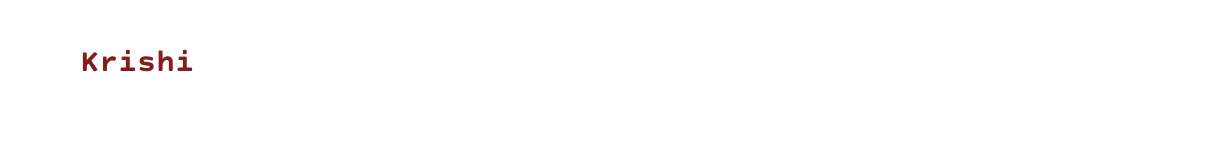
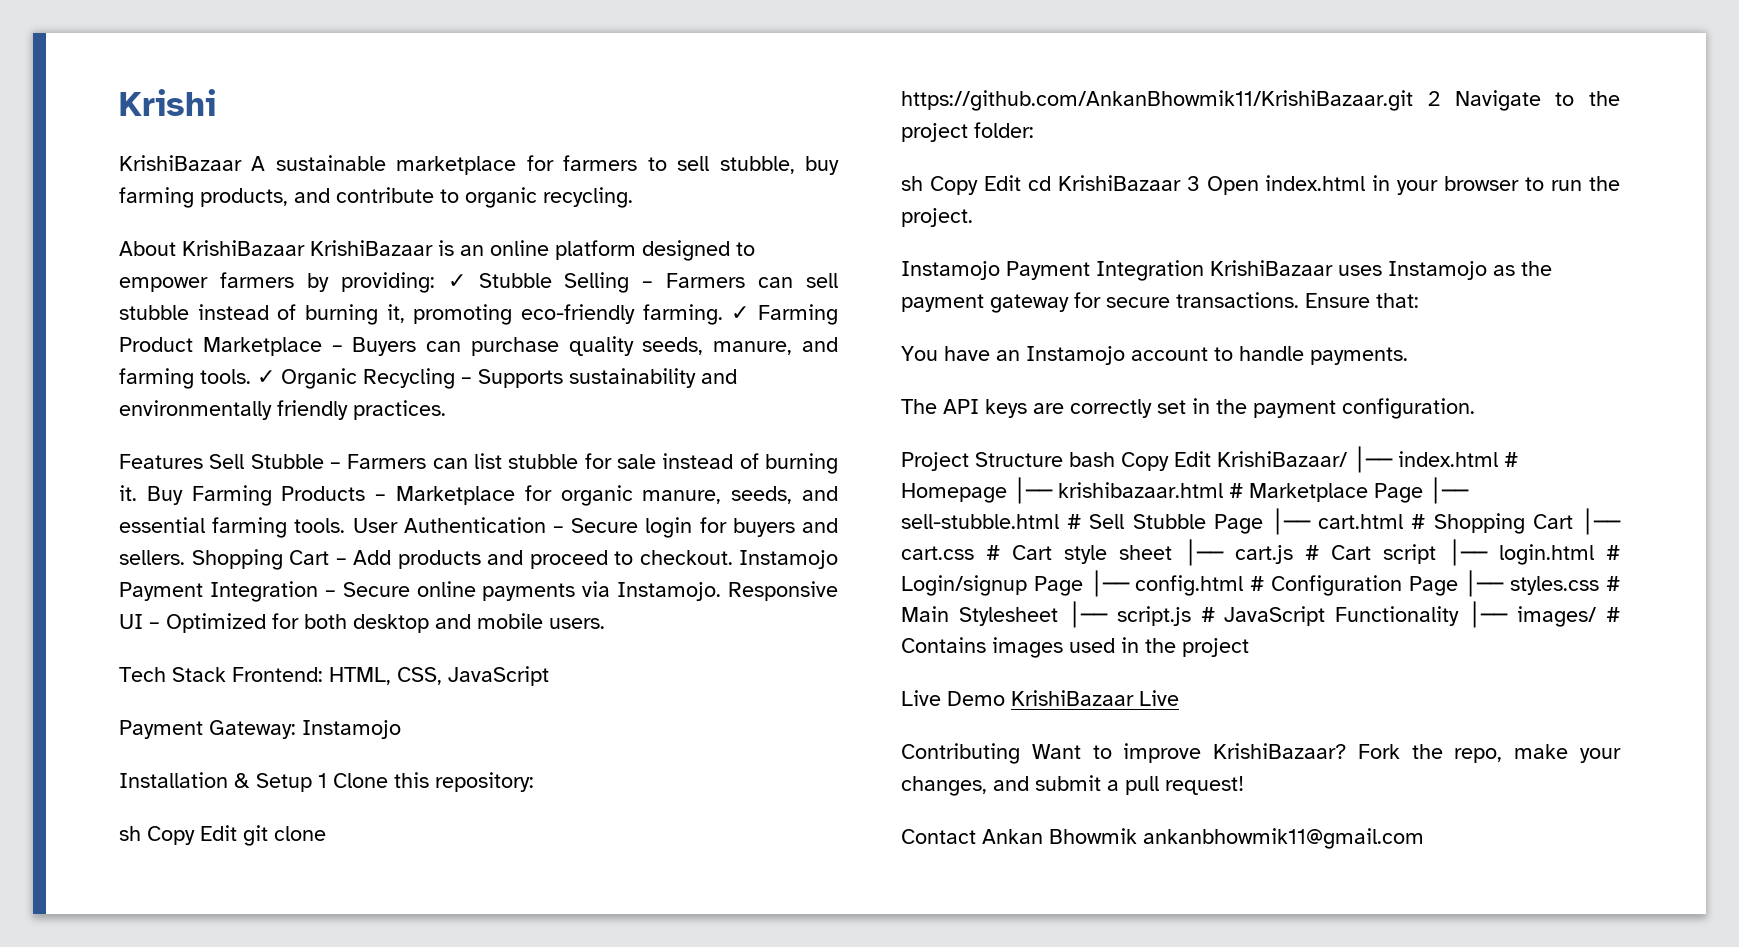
+ KrishiBazaar A sustainable marketplace for farmers to sell stubble, buy farming products, and contribute to organic recycling.
+ About KrishiBazaar KrishiBazaar is an online platform designed to empower farmers by providing: ✓ Stubble Selling – Farmers can sell stubble instead of burning it, promoting eco-friendly farming. ✓ Farming Product Marketplace – Buyers can purchase quality seeds, manure, and farming tools. ✓ Organic Recycling – Supports sustainability and environmentally friendly practices.
+ Features Sell Stubble – Farmers can list stubble for sale instead of burning it. Buy Farming Products – Marketplace for organic manure, seeds, and essential farming tools. User Authentication – Secure login for buyers and sellers. Shopping Cart – Add products and proceed to checkout. Instamojo Payment Integration – Secure online payments via Instamojo. Responsive UI – Optimized for both desktop and mobile users.
+ Tech Stack Frontend: HTML, CSS, JavaScript
+ Payment Gateway: Instamojo
+ Installation & Setup 1 Clone this repository:
+ sh Copy Edit git clone https://github.com/AnkanBhowmik11/KrishiBazaar.git 2 Navigate to the project folder:
+ sh Copy Edit cd KrishiBazaar 3 Open index.html in your browser to run the project.
+ Instamojo Payment Integration KrishiBazaar uses Instamojo as the payment gateway for secure transactions. Ensure that:
+ You have an Instamojo account to handle payments.
+ The API keys are correctly set in the payment configuration.
+ Project Structure bash Copy Edit KrishiBazaar/ │── index.html # Homepage │── krishibazaar.html # Marketplace Page │── sell-stubble.html # Sell Stubble Page │── cart.html # Shopping Cart │── cart.css # Cart style sheet │── cart.js # Cart script │── login.html # Login/signup Page │── config.html # Configuration Page │── styles.css # Main Stylesheet │── script.js # JavaScript Functionality │── images/ # Contains images used in the project
+ Live Demo KrishiBazaar Live
+ Contributing Want to improve KrishiBazaar? Fork the repo, make your changes, and submit a pull request!
+ Contact Ankan Bhowmik ankanbhowmik11@gmail.com

